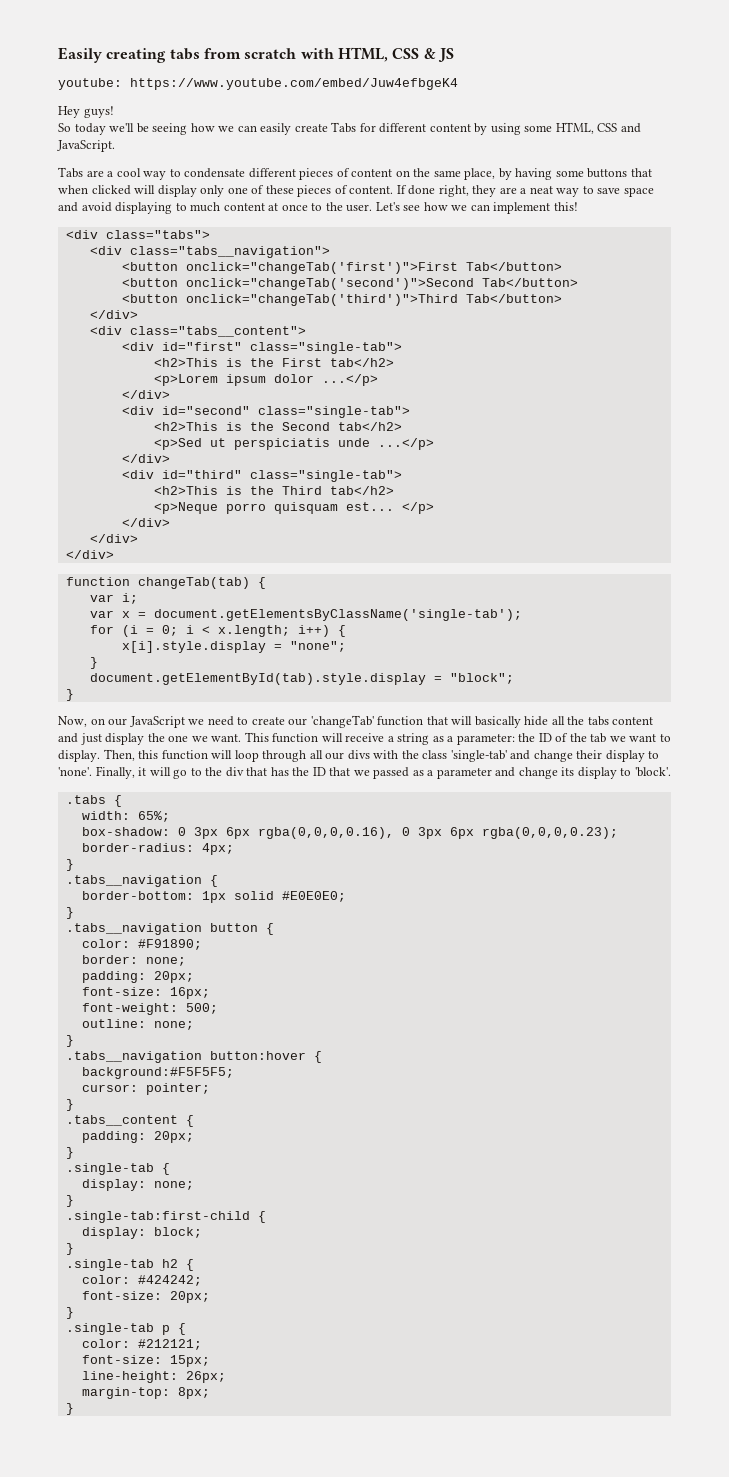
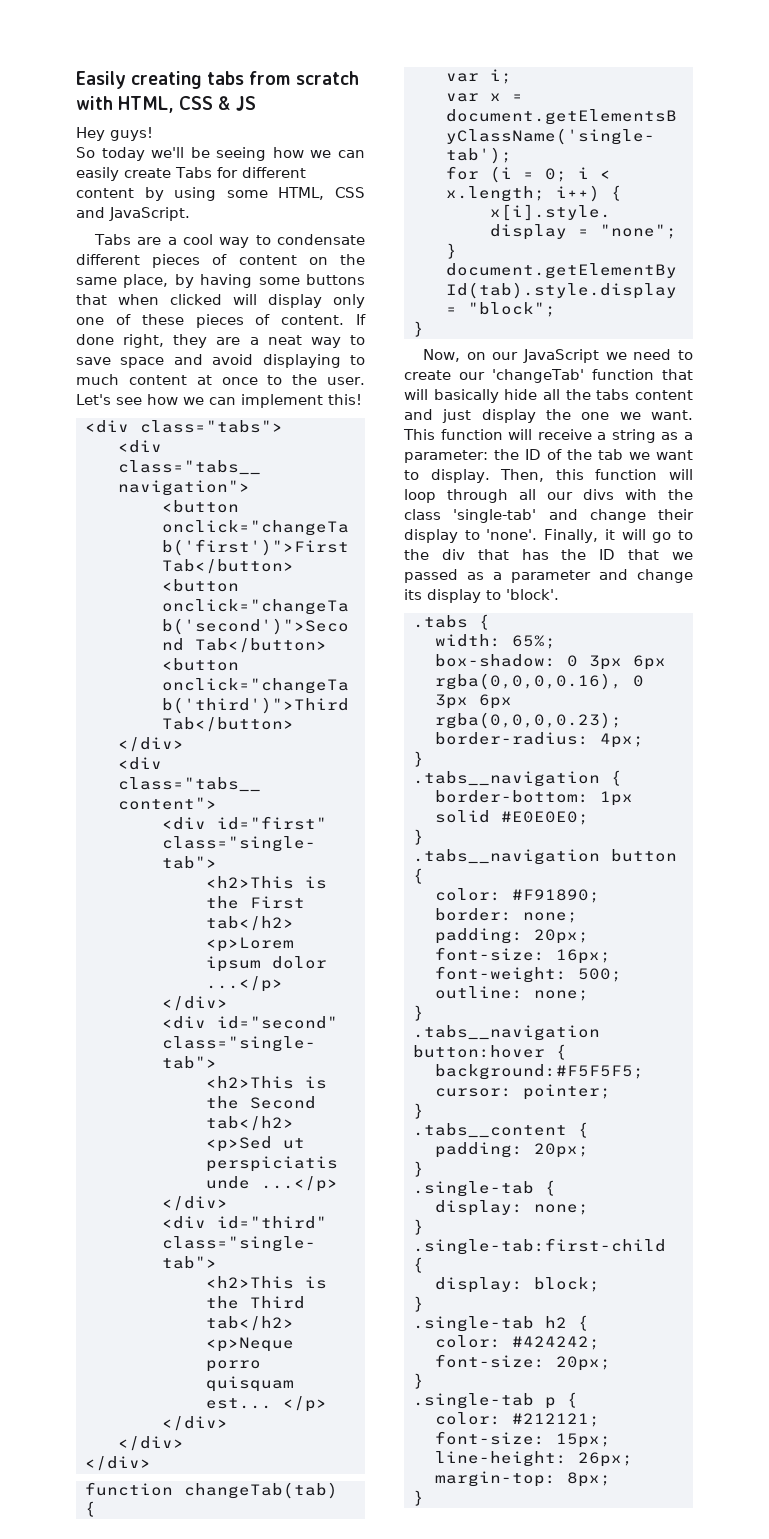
- youtube: https://www.youtube.com/embed/Juw4efbgeK4

